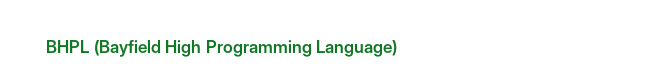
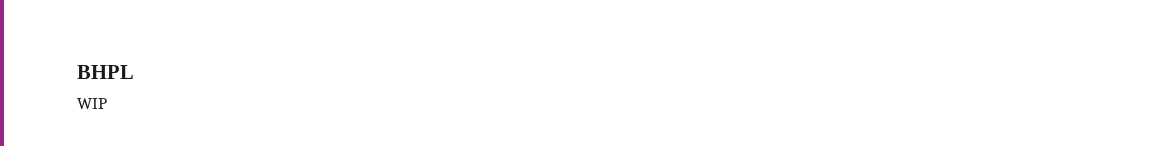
- BHPL (Bayfield High Programming Language)
+ BHPL
+ WIP

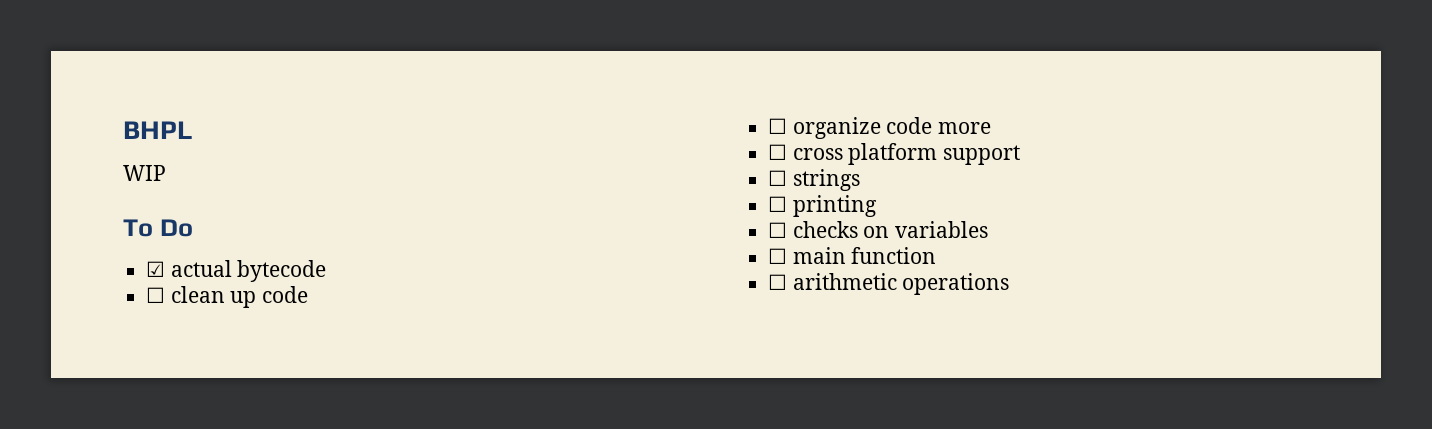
+ To Do
+ ☑ actual bytecode
+ ☐ clean up code
+ ☐ organize code more
+ ☐ cross platform support
+ ☐ strings
+ ☐ printing
+ ☐ checks on variables
+ ☐ main function
+ ☐ arithmetic operations

